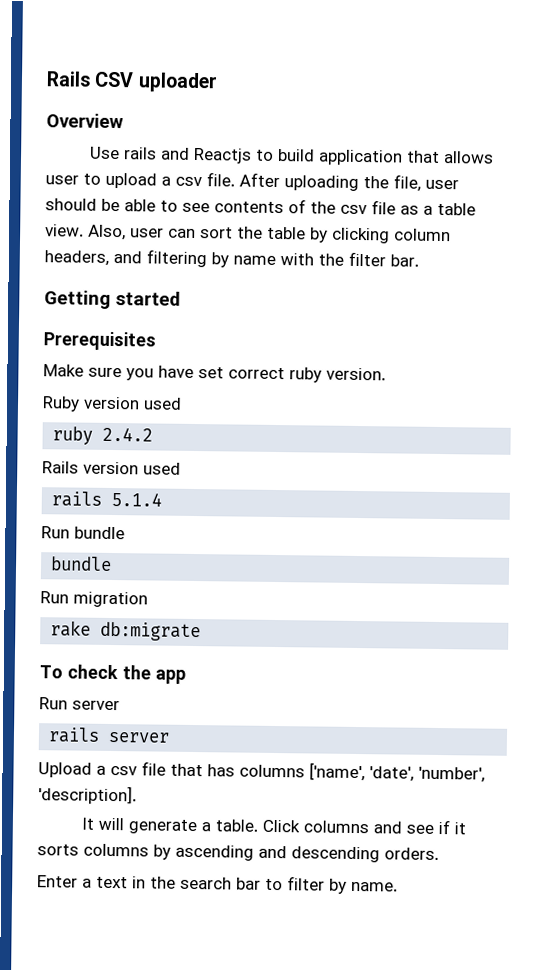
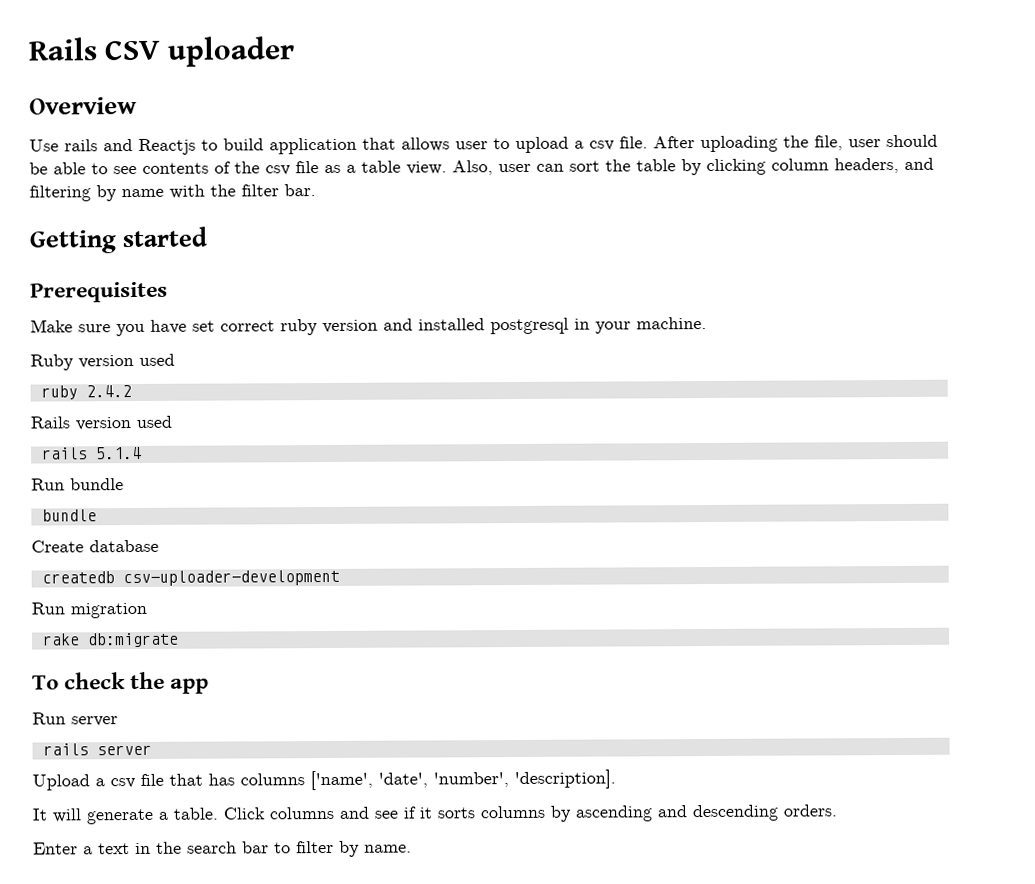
- Make sure you have set correct ruby version.
+ Make sure you have set correct ruby version and installed postgresql in your machine.
+ Create database
+ createdb csv-uploader-development

